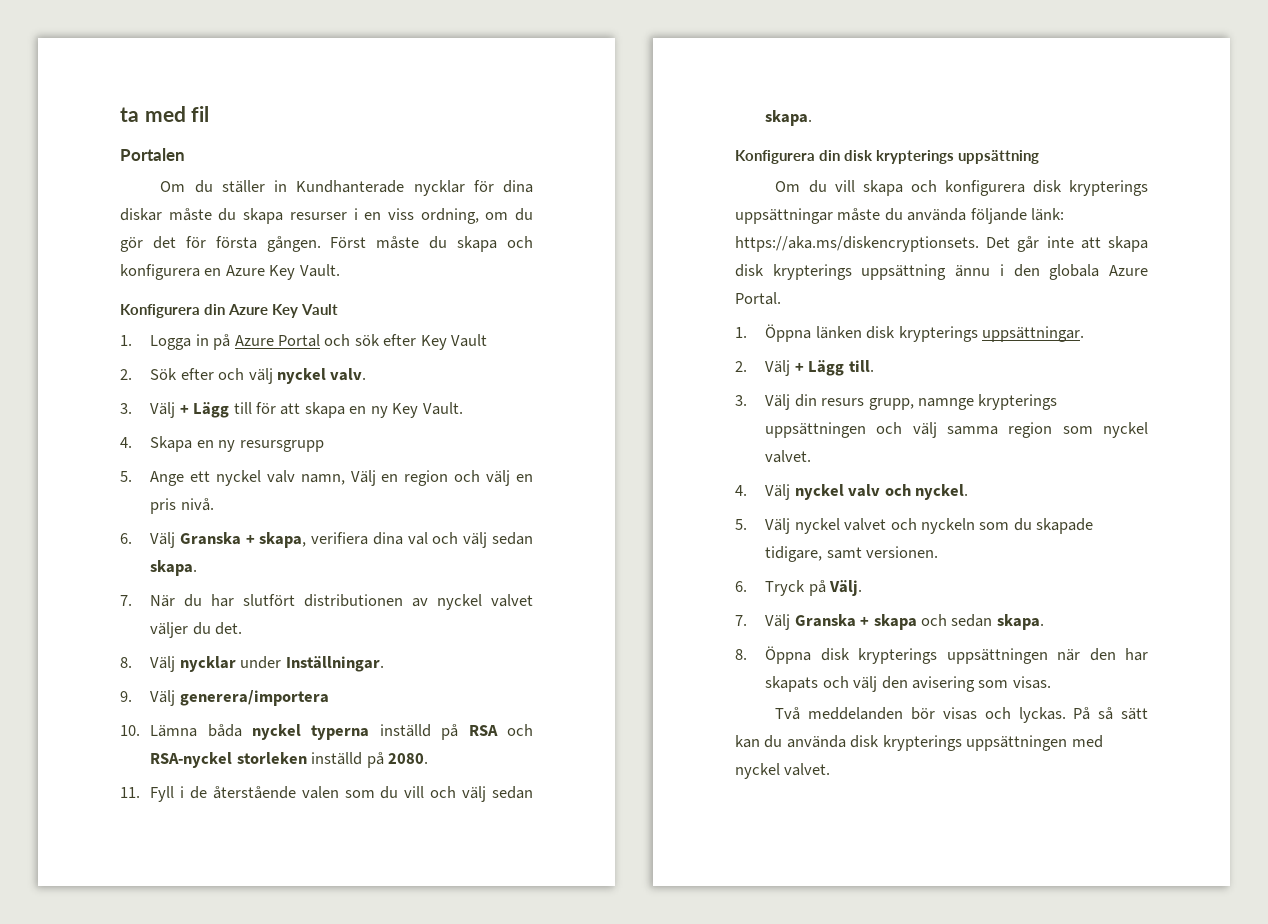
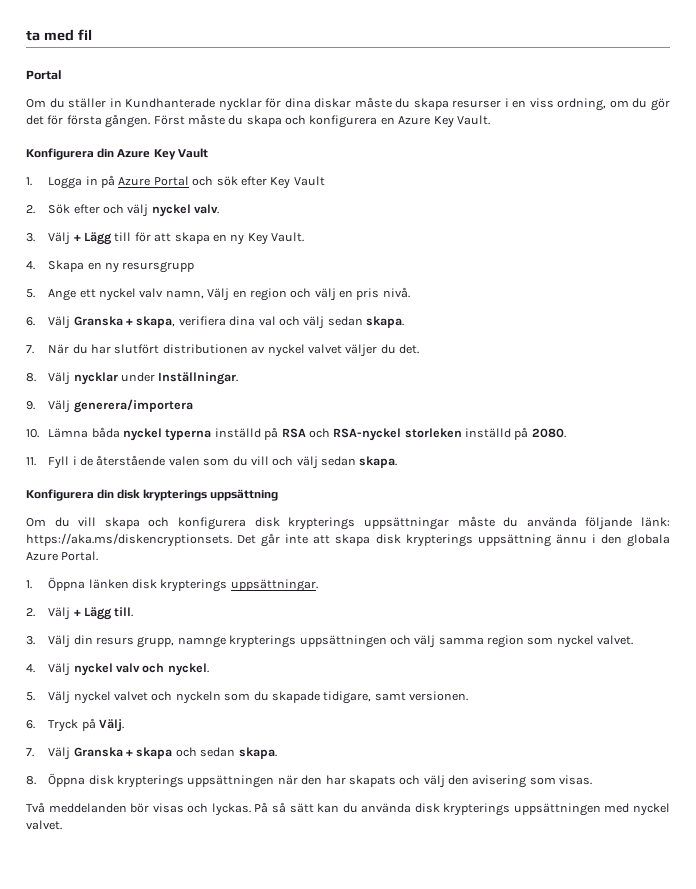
  ta med fil
- Portalen
+ Portal

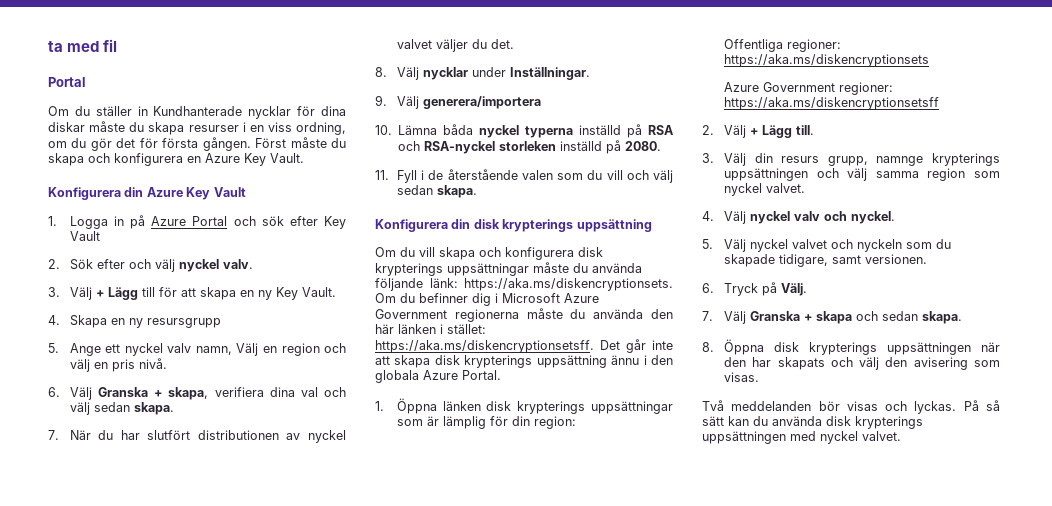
- Om du vill skapa och konfigurera disk krypterings uppsättningar måste du använda följande länk: https://aka.ms/diskencryptionsets. Det går inte att skapa disk krypterings uppsättning ännu i den globala Azure Portal.
+ Om du vill skapa och konfigurera disk krypterings uppsättningar måste du använda följande länk: https://aka.ms/diskencryptionsets. Om du befinner dig i Microsoft Azure Government regionerna måste du använda den här länken i stället: https://aka.ms/diskencryptionsetsff. Det går inte att skapa disk krypterings uppsättning ännu i den globala Azure Portal.
- 1. Öppna länken disk krypterings uppsättningar.
+ 1. Öppna länken disk krypterings uppsättningar som är lämplig för din region:
+ Offentliga regioner: https://aka.ms/diskencryptionsets
+ Azure Government regioner: https://aka.ms/diskencryptionsetsff

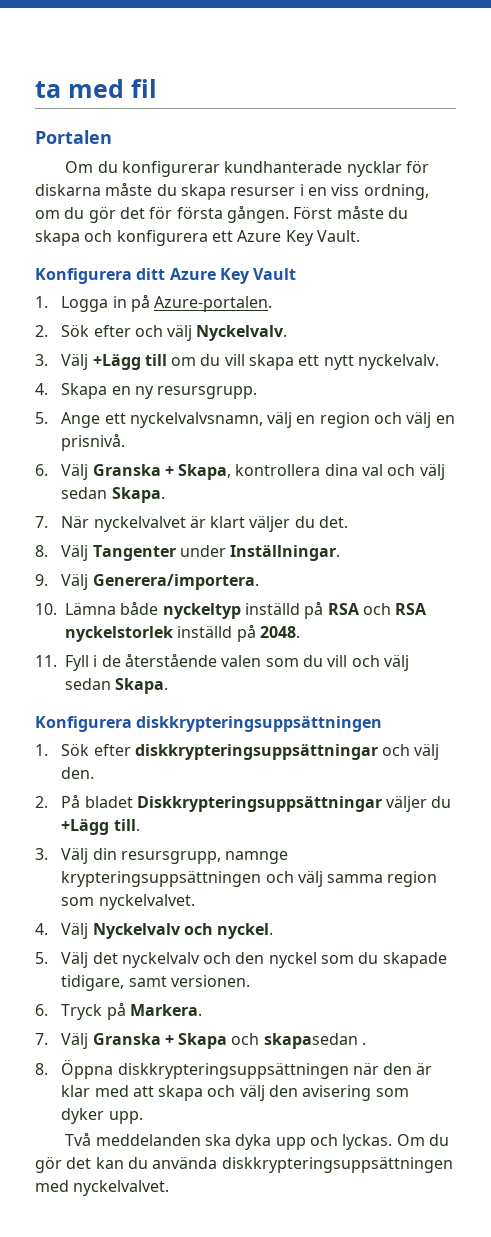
  ta med fil
- Portal
- Om du ställer in Kundhanterade nycklar för dina diskar måste du skapa resurser i en viss ordning, om du gör det för första gången.
+ Portalen
+ Om du konfigurerar kundhanterade nycklar för diskarna måste du skapa resurser i en viss ordning, om du gör det för första gången.
- Först måste du skapa och konfigurera en Azure Key Vault.
+ Först måste du skapa och konfigurera ett Azure Key Vault.
- Konfigurera din Azure Key Vault
+ Konfigurera ditt Azure Key Vault
- 1. Logga in på Azure Portal och sök efter Key Vault
+ 1. Logga in på Azure-portalen.
- 2. Sök efter och välj nyckel valv.
- 3. Välj + Lägg till för att skapa en ny Key Vault.
+ 2. Sök efter och välj Nyckelvalv.
+ 3. Välj +Lägg till om du vill skapa ett nytt nyckelvalv.
- 4. Skapa en ny resursgrupp
+ 4. Skapa en ny resursgrupp.
- 5. Ange ett nyckel valv namn, Välj en region och välj en pris nivå.
+ 5. Ange ett nyckelvalvsnamn, välj en region och välj en prisnivå.
- 6. Välj Granska + skapa, verifiera dina val och välj sedan skapa.
+ 6. Välj Granska + Skapa, kontrollera dina val och välj sedan Skapa.
- 7. När du har slutfört distributionen av nyckel valvet väljer du det.
+ 7. När nyckelvalvet är klart väljer du det.
- 8. Välj nycklar under Inställningar.
+ 8. Välj Tangenter under Inställningar.
- 9. Välj generera/importera
+ 9. Välj Generera/importera.
- 10. Lämna båda nyckel typerna inställd på RSA och RSA-nyckel storleken inställd på 2080.
+ 10. Lämna både nyckeltyp inställd på RSA och RSA nyckelstorlek inställd på 2048.
- 11. Fyll i de återstående valen som du vill och välj sedan skapa.
- Konfigurera din disk krypterings uppsättning
- Om du vill skapa och konfigurera disk krypterings uppsättningar måste du använda följande länk: https://aka.ms/diskencryptionsets. Om du befinner dig i Microsoft Azure Government regionerna måste du använda den här länken i stället: https://aka.ms/diskencryptionsetsff. Det går inte att skapa disk krypterings uppsättning ännu i den globala Azure Portal.
- 1. Öppna länken disk krypterings uppsättningar som är lämplig för din region:
- Offentliga regioner: https://aka.ms/diskencryptionsets
- Azure Government regioner: https://aka.ms/diskencryptionsetsff
- 2. Välj + Lägg till.
+ 11. Fyll i de återstående valen som du vill och välj sedan Skapa.
+ Konfigurera diskkrypteringsuppsättningen
+ 1. Sök efter diskkrypteringsuppsättningar och välj den.
+ 2. På bladet Diskkrypteringsuppsättningar väljer du +Lägg till.
- 3. Välj din resurs grupp, namnge krypterings uppsättningen och välj samma region som nyckel valvet.
+ 3. Välj din resursgrupp, namnge krypteringsuppsättningen och välj samma region som nyckelvalvet.
- 4. Välj nyckel valv och nyckel.
+ 4. Välj Nyckelvalv och nyckel.
- 5. Välj nyckel valvet och nyckeln som du skapade tidigare, samt versionen.
+ 5. Välj det nyckelvalv och den nyckel som du skapade tidigare, samt versionen.
- 6. Tryck på Välj.
+ 6. Tryck på Markera.
- 7. Välj Granska + skapa och sedan skapa.
- 8. Öppna disk krypterings uppsättningen när den har skapats och välj den avisering som visas.
+ 7. Välj Granska + Skapa och skapasedan .
+ 8. Öppna diskkrypteringsuppsättningen när den är klar med att skapa och välj den avisering som dyker upp.
- Två meddelanden bör visas och lyckas. På så sätt kan du använda disk krypterings uppsättningen med nyckel valvet.
+ Två meddelanden ska dyka upp och lyckas. Om du gör det kan du använda diskkrypteringsuppsättningen med nyckelvalvet.

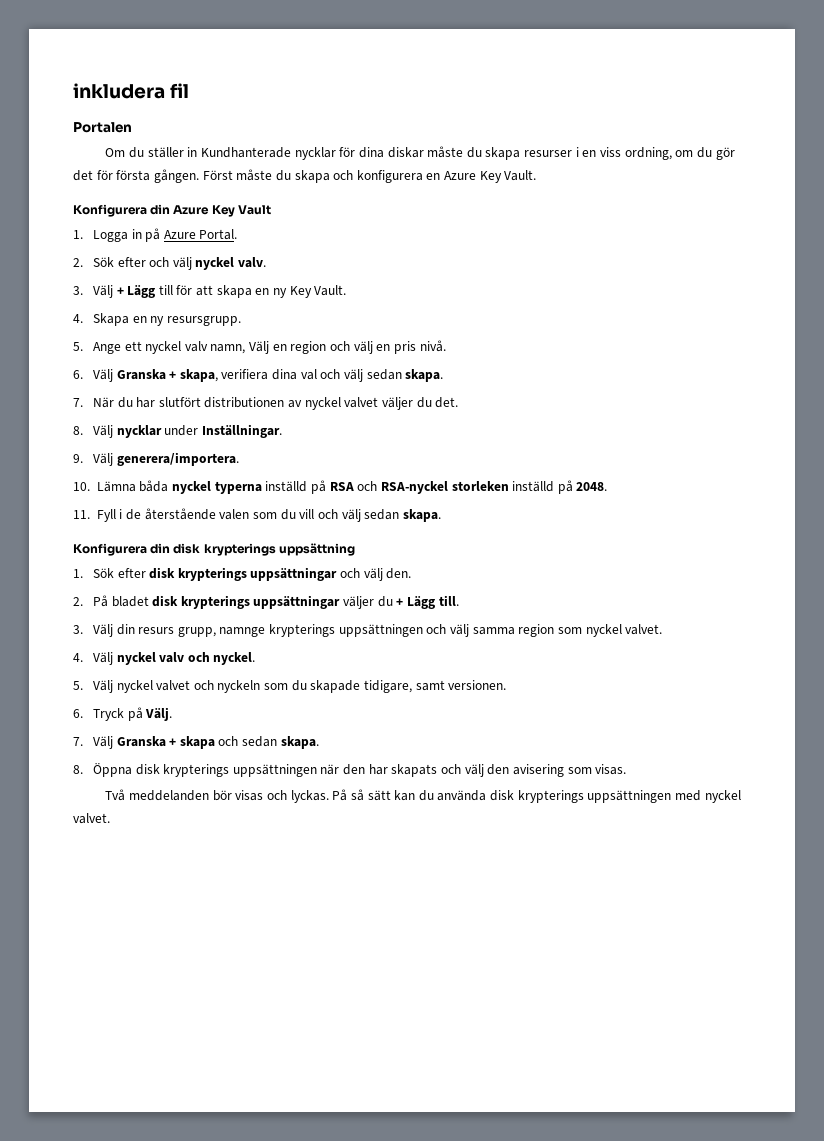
- ta med fil
+ inkludera fil
- Om du konfigurerar kundhanterade nycklar för diskarna måste du skapa resurser i en viss ordning, om du gör det för första gången.
+ Om du ställer in Kundhanterade nycklar för dina diskar måste du skapa resurser i en viss ordning, om du gör det för första gången.
- Först måste du skapa och konfigurera ett Azure Key Vault.
+ Först måste du skapa och konfigurera en Azure Key Vault.
- Konfigurera ditt Azure Key Vault
+ Konfigurera din Azure Key Vault
- 1. Logga in på Azure-portalen.
+ 1. Logga in på Azure Portal.
- 2. Sök efter och välj Nyckelvalv.
- 3. Välj +Lägg till om du vill skapa ett nytt nyckelvalv.
+ 2. Sök efter och välj nyckel valv.
+ 3. Välj + Lägg till för att skapa en ny Key Vault.
- 5. Ange ett nyckelvalvsnamn, välj en region och välj en prisnivå.
+ 5. Ange ett nyckel valv namn, Välj en region och välj en pris nivå.
- 6. Välj Granska + Skapa, kontrollera dina val och välj sedan Skapa.
+ 6. Välj Granska + skapa, verifiera dina val och välj sedan skapa.
- 7. När nyckelvalvet är klart väljer du det.
+ 7. När du har slutfört distributionen av nyckel valvet väljer du det.
- 8. Välj Tangenter under Inställningar.
+ 8. Välj nycklar under Inställningar.
- 9. Välj Generera/importera.
+ 9. Välj generera/importera.
- 10. Lämna både nyckeltyp inställd på RSA och RSA nyckelstorlek inställd på 2048.
+ 10. Lämna båda nyckel typerna inställd på RSA och RSA-nyckel storleken inställd på 2048.
- 11. Fyll i de återstående valen som du vill och välj sedan Skapa.
- Konfigurera diskkrypteringsuppsättningen
+ 11. Fyll i de återstående valen som du vill och välj sedan skapa.
+ Konfigurera din disk krypterings uppsättning
- 1. Sök efter diskkrypteringsuppsättningar och välj den.
+ 1. Sök efter disk krypterings uppsättningar och välj den.
- 2. På bladet Diskkrypteringsuppsättningar väljer du +Lägg till.
+ 2. På bladet disk krypterings uppsättningar väljer du + Lägg till.
- 3. Välj din resursgrupp, namnge krypteringsuppsättningen och välj samma region som nyckelvalvet.
+ 3. Välj din resurs grupp, namnge krypterings uppsättningen och välj samma region som nyckel valvet.
- 4. Välj Nyckelvalv och nyckel.
+ 4. Välj nyckel valv och nyckel.
- 5. Välj det nyckelvalv och den nyckel som du skapade tidigare, samt versionen.
+ 5. Välj nyckel valvet och nyckeln som du skapade tidigare, samt versionen.
- 6. Tryck på Markera.
+ 6. Tryck på Välj.
- 7. Välj Granska + Skapa och skapasedan .
- 8. Öppna diskkrypteringsuppsättningen när den är klar med att skapa och välj den avisering som dyker upp.
+ 7. Välj Granska + skapa och sedan skapa.
+ 8. Öppna disk krypterings uppsättningen när den har skapats och välj den avisering som visas.
- Två meddelanden ska dyka upp och lyckas. Om du gör det kan du använda diskkrypteringsuppsättningen med nyckelvalvet.
+ Två meddelanden bör visas och lyckas. På så sätt kan du använda disk krypterings uppsättningen med nyckel valvet.

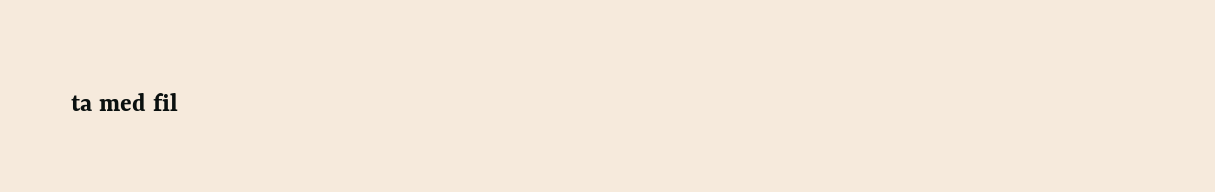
- inkludera fil
+ ta med fil
- Portalen
- Om du ställer in Kundhanterade nycklar för dina diskar måste du skapa resurser i en viss ordning, om du gör det för första gången. Först måste du skapa och konfigurera en Azure Key Vault.
- Konfigurera din Azure Key Vault
- 1. Logga in på Azure Portal.
- 2. Sök efter och välj nyckel valv.
- 3. Välj + Lägg till för att skapa en ny Key Vault.
- 4. Skapa en ny resursgrupp.
- 5. Ange ett nyckel valv namn, Välj en region och välj en pris nivå.
- 6. Välj Granska + skapa, verifiera dina val och välj sedan skapa.
- 7. När du har slutfört distributionen av nyckel valvet väljer du det.
- 8. Välj nycklar under Inställningar.
- 9. Välj generera/importera.
- 10. Lämna båda nyckel typerna inställd på RSA och RSA-nyckel storleken inställd på 2048.
- 11. Fyll i de återstående valen som du vill och välj sedan skapa.
- Konfigurera din disk krypterings uppsättning
- 1. Sök efter disk krypterings uppsättningar och välj den.
- 2. På bladet disk krypterings uppsättningar väljer du + Lägg till.
- 3. Välj din resurs grupp, namnge krypterings uppsättningen och välj samma region som nyckel valvet.
- 4. Välj nyckel valv och nyckel.
- 5. Välj nyckel valvet och nyckeln som du skapade tidigare, samt versionen.
- 6. Tryck på Välj.
- 7. Välj Granska + skapa och sedan skapa.
- 8. Öppna disk krypterings uppsättningen när den har skapats och välj den avisering som visas.
- Två meddelanden bör visas och lyckas. På så sätt kan du använda disk krypterings uppsättningen med nyckel valvet.

